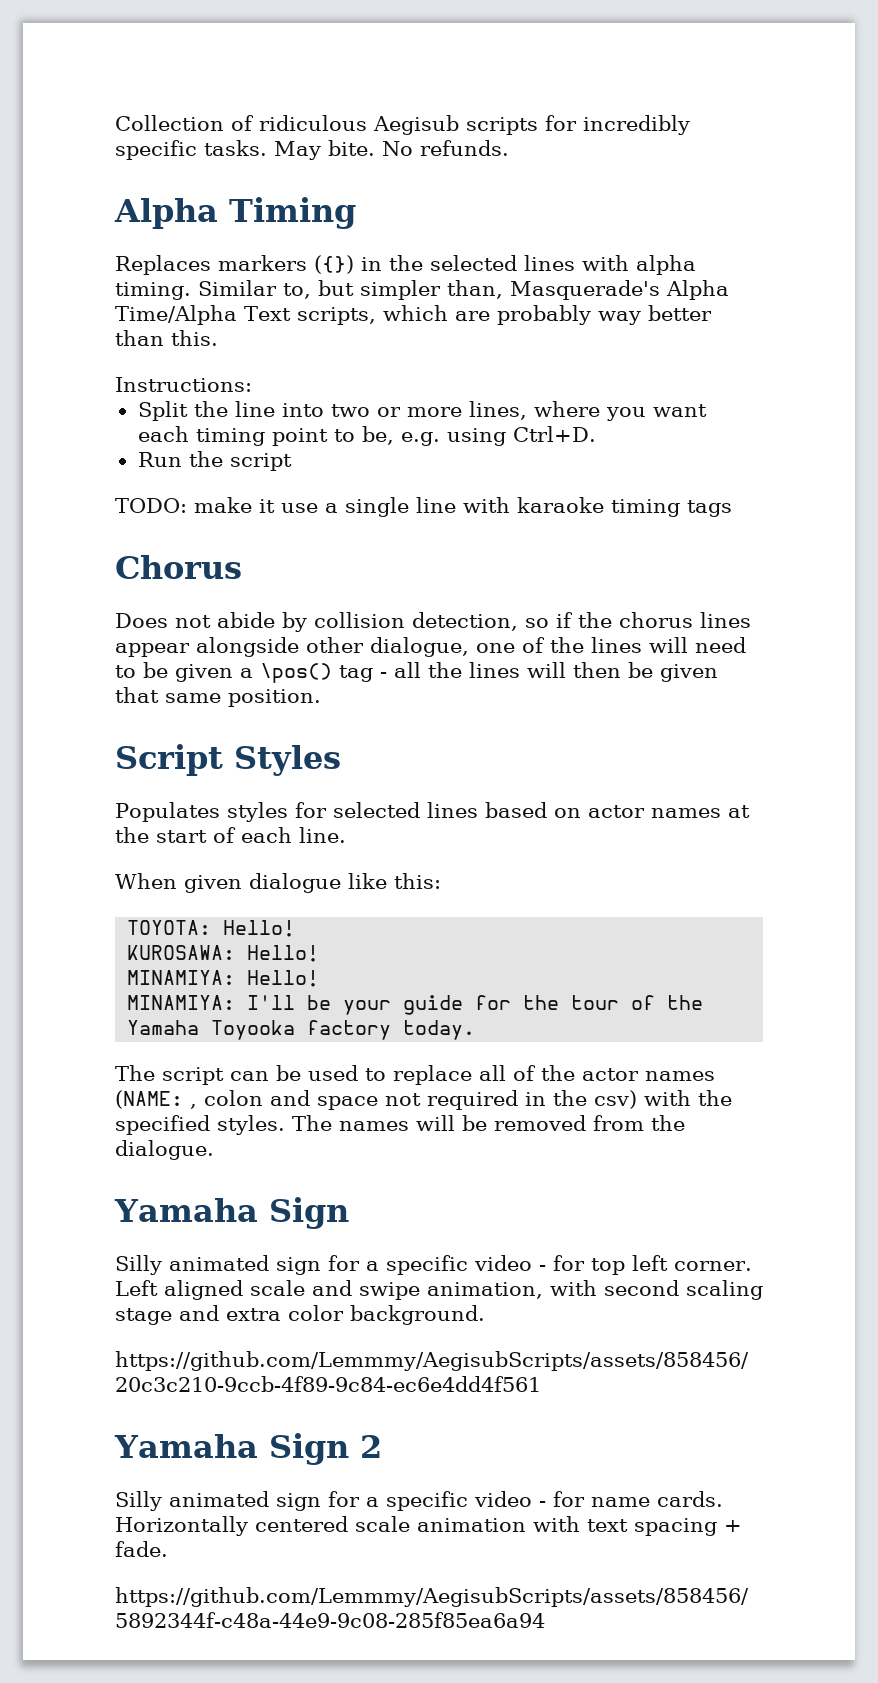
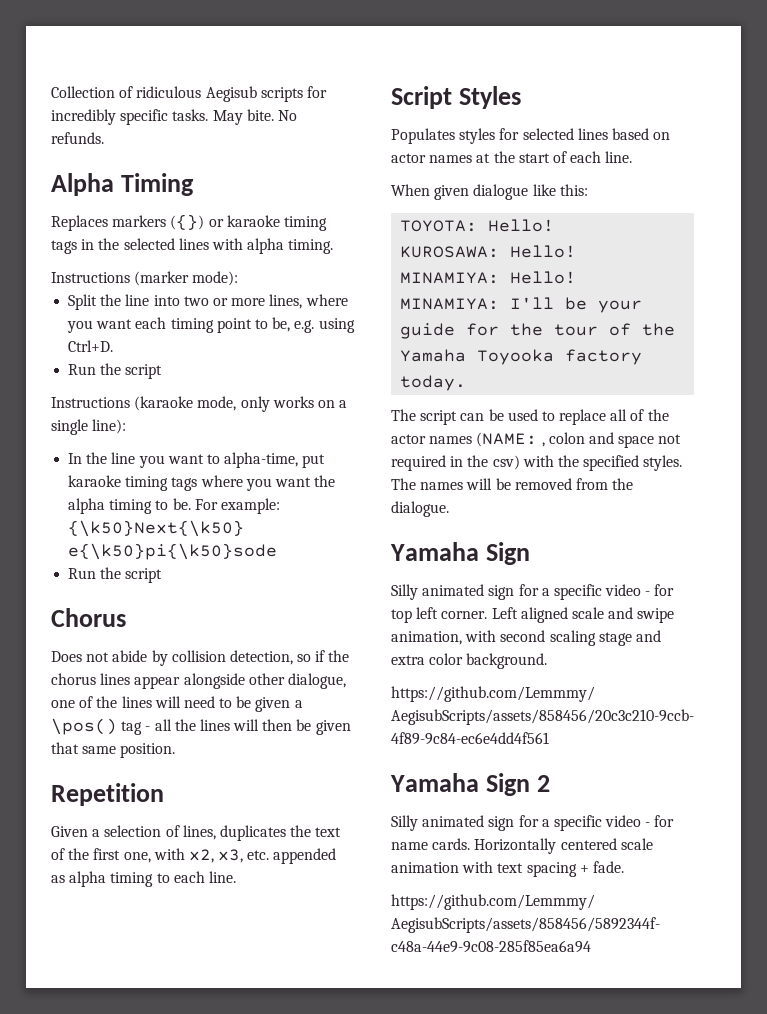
- Replaces markers ({}) in the selected lines with alpha timing. Similar to, but simpler than, Masquerade's Alpha Time/Alpha Text scripts, which are probably way better than this.
- Instructions:
+ Replaces markers ({}) or karaoke timing tags in the selected lines with alpha timing.
+ Instructions (marker mode):
- TODO: make it use a single line with karaoke timing tags
+ Instructions (karaoke mode, only works on a single line):
+ In the line you want to alpha-time, put karaoke timing tags where you want the alpha timing to be. For example: {\k50}Next{\k50} e{\k50}pi{\k50}sode
+ Run the script
+ Repetition
+ Given a selection of lines, duplicates the text of the first one, with x2, x3, etc. appended as alpha timing to each line.

